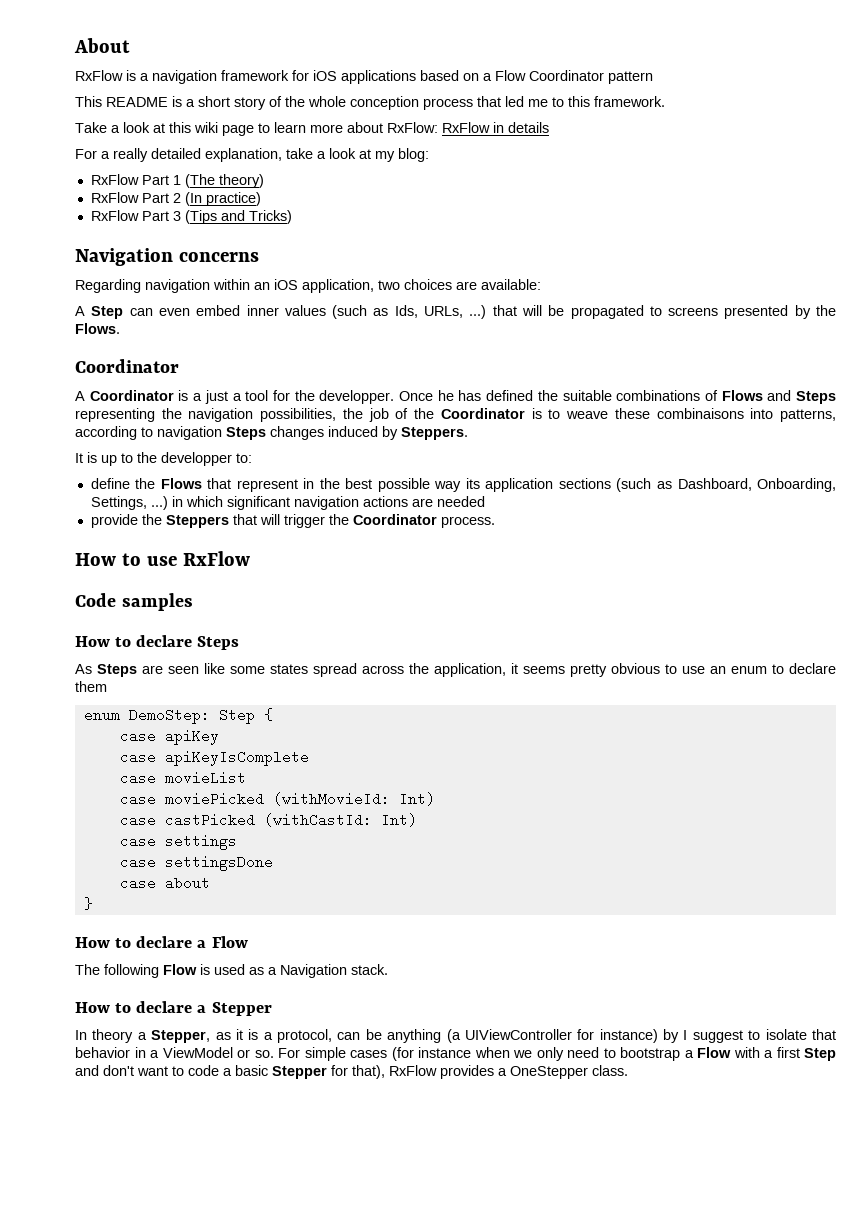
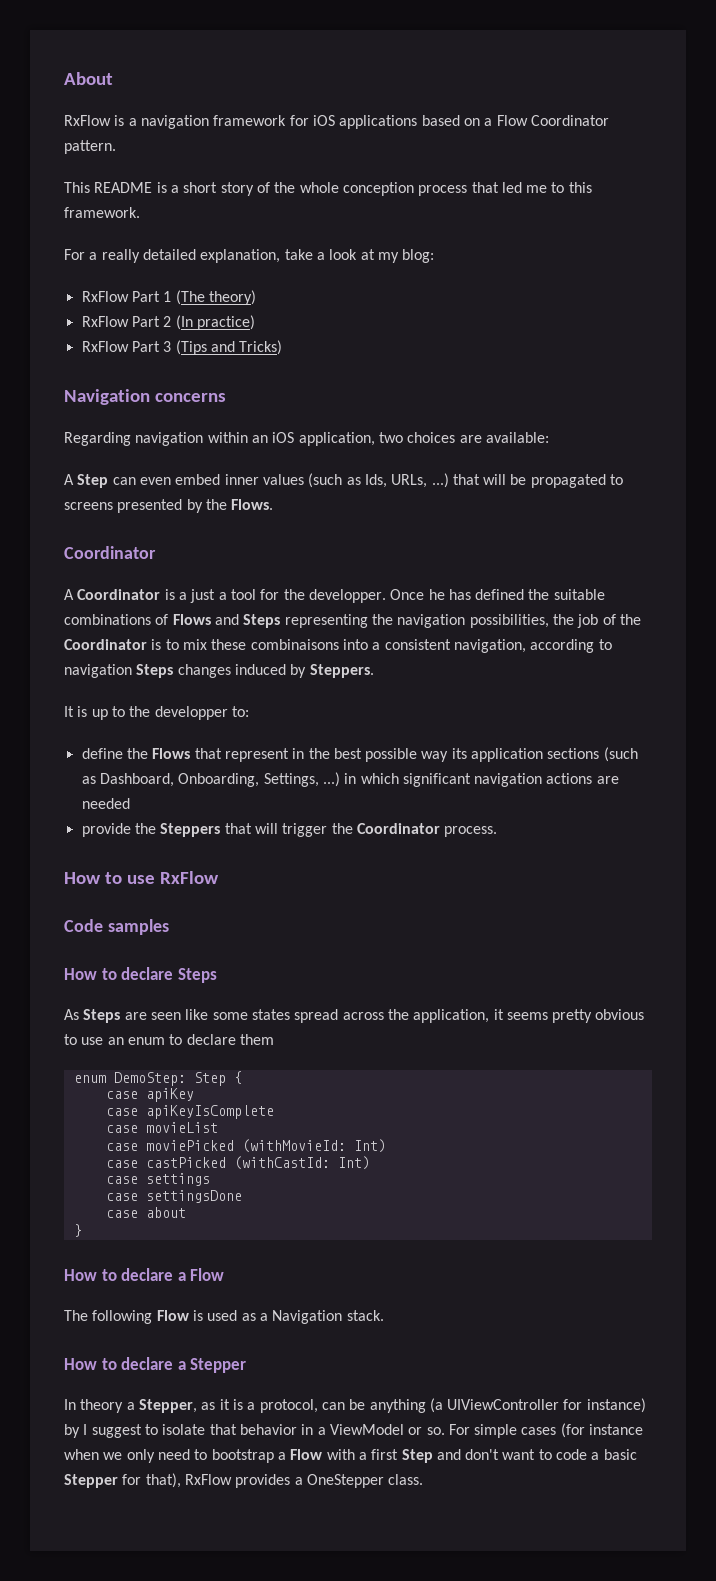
- RxFlow is a navigation framework for iOS applications based on a Flow Coordinator pattern
+ RxFlow is a navigation framework for iOS applications based on a Flow Coordinator pattern.
- Take a look at this wiki page to learn more about RxFlow: RxFlow in details
- Once he has defined the suitable combinations of Flows and Steps representing the navigation possibilities, the job of the Coordinator is to weave these combinaisons into patterns, according to navigation Steps changes induced by Steppers.
+ Once he has defined the suitable combinations of Flows and Steps representing the navigation possibilities, the job of the Coordinator is to mix these combinaisons into a consistent navigation, according to navigation Steps changes induced by Steppers.

